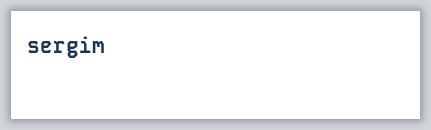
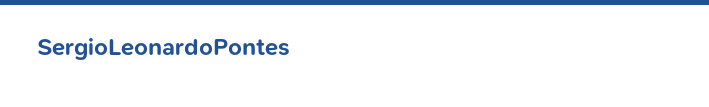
- sergim
+ SergioLeonardoPontes

